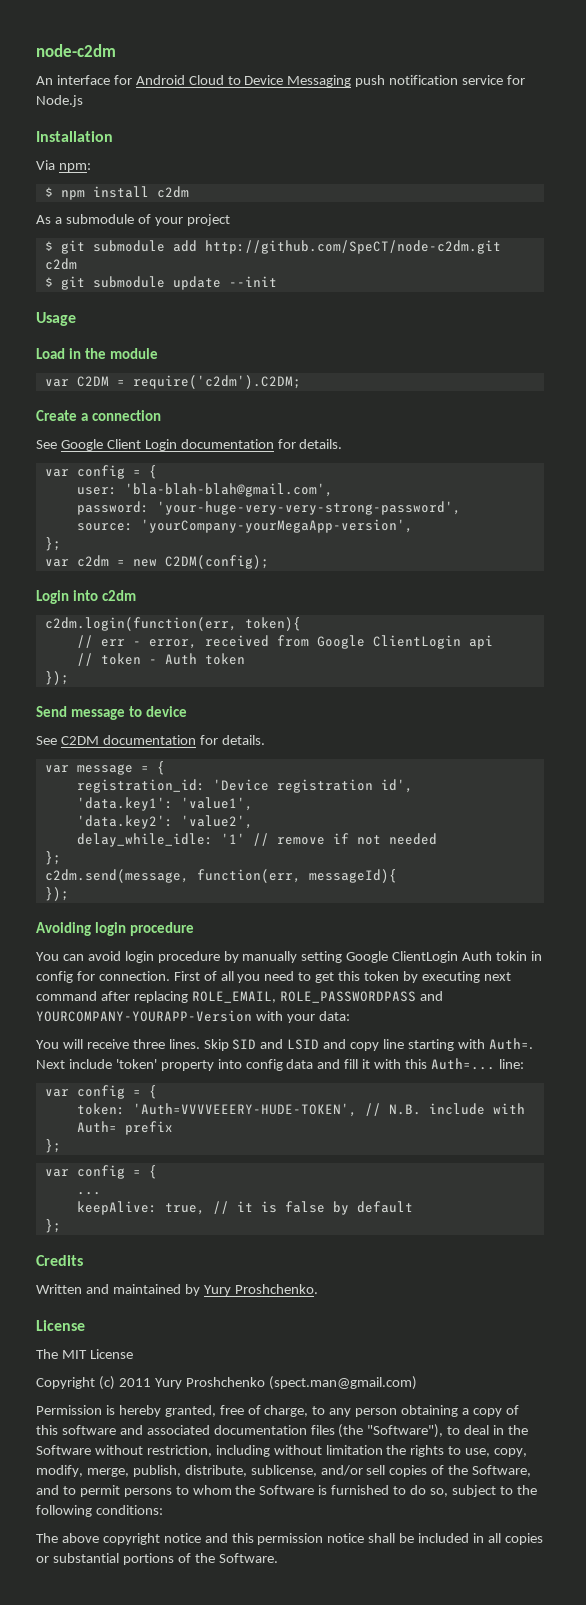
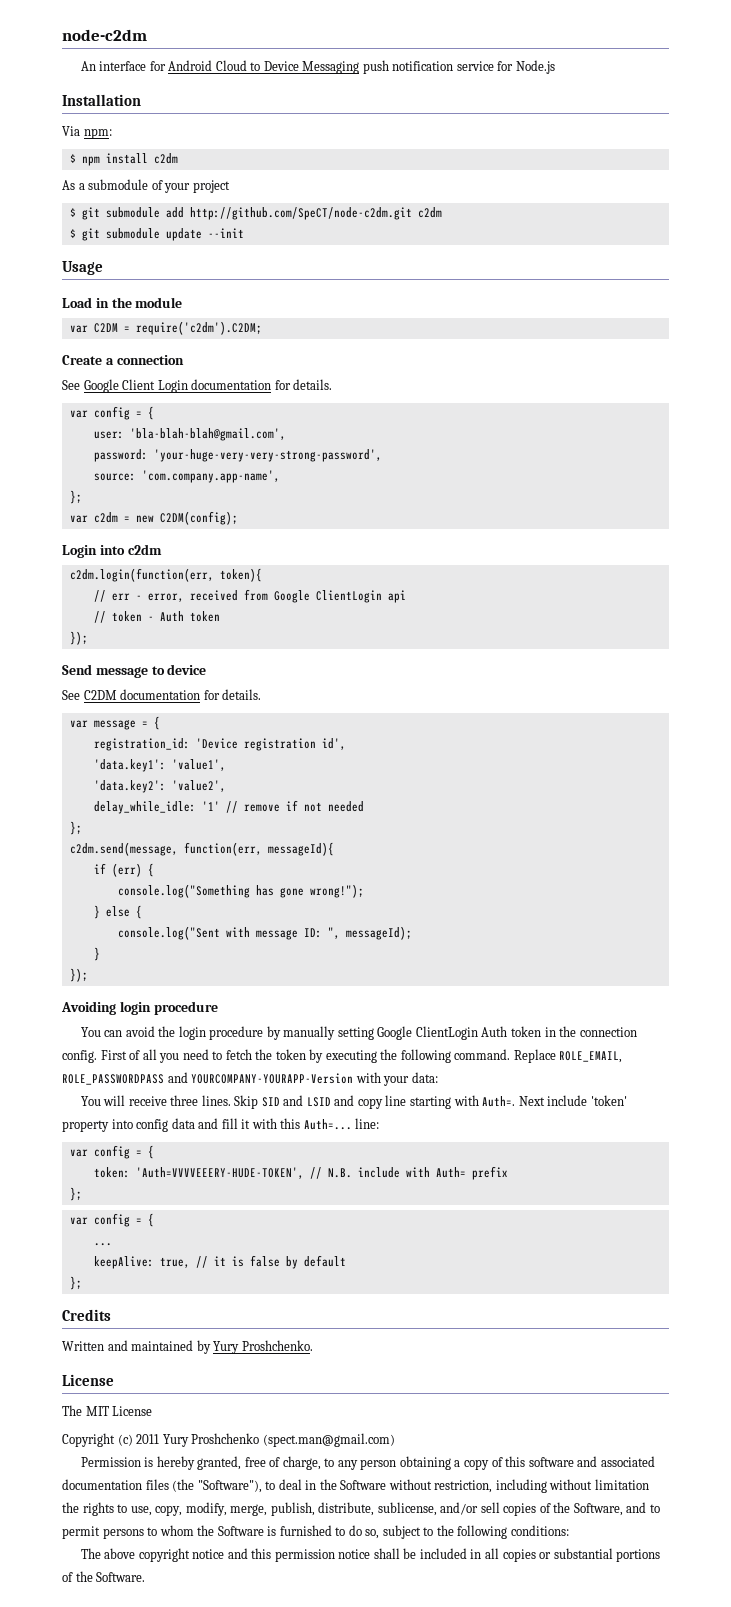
- source: 'yourCompany-yourMegaApp-version',
+ source: 'com.company.app-name',
+ if (err) {
+ console.log("Something has gone wrong!");
+ } else {
+ console.log("Sent with message ID: ", messageId);
+ }
- You can avoid login procedure by manually setting Google ClientLogin Auth tokin in config for connection.
+ You can avoid the login procedure by manually setting Google ClientLogin Auth token in the connection config.
- First of all you need to get this token by executing next command after replacing ROLE_EMAIL, ROLE_PASSWORDPASS and YOURCOMPANY-YOURAPP-Version with your data:
+ First of all you need to fetch the token by executing the following command. Replace ROLE_EMAIL, ROLE_PASSWORDPASS and YOURCOMPANY-YOURAPP-Version with your data:

